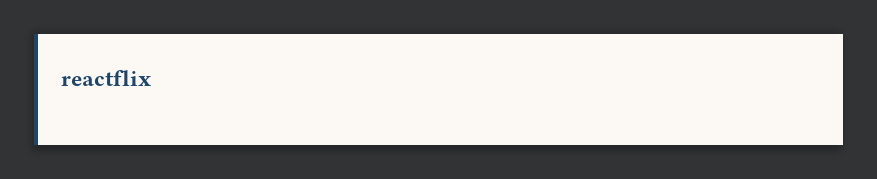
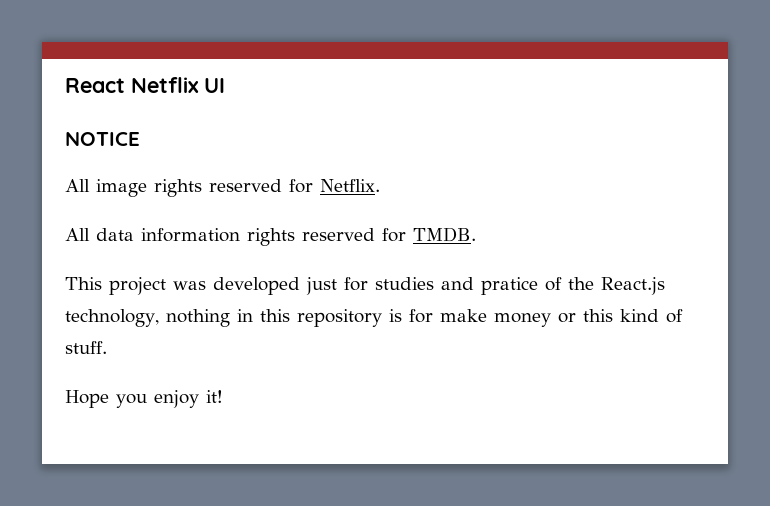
- reactflix
+ React Netflix UI
+ NOTICE
+ All image rights reserved for Netflix.
+ All data information rights reserved for TMDB.
+ This project was developed just for studies and pratice of the React.js technology, nothing in this repository is for make money or this kind of stuff.
+ Hope you enjoy it!

